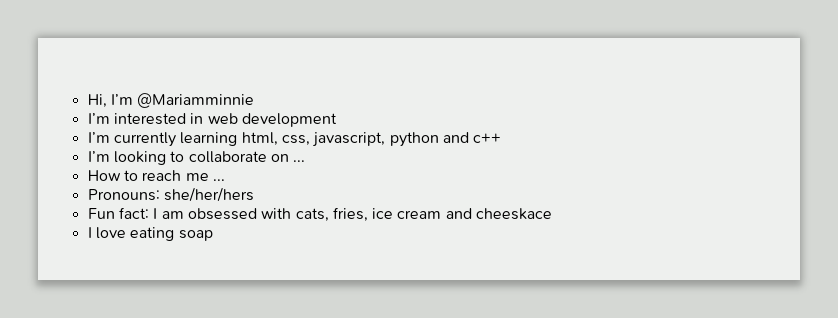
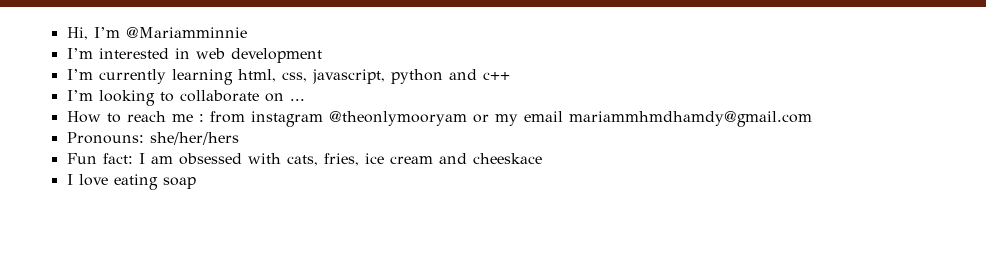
- How to reach me ...
+ How to reach me : from instagram @theonlymooryam or my email mariammhmdhamdy@gmail.com

